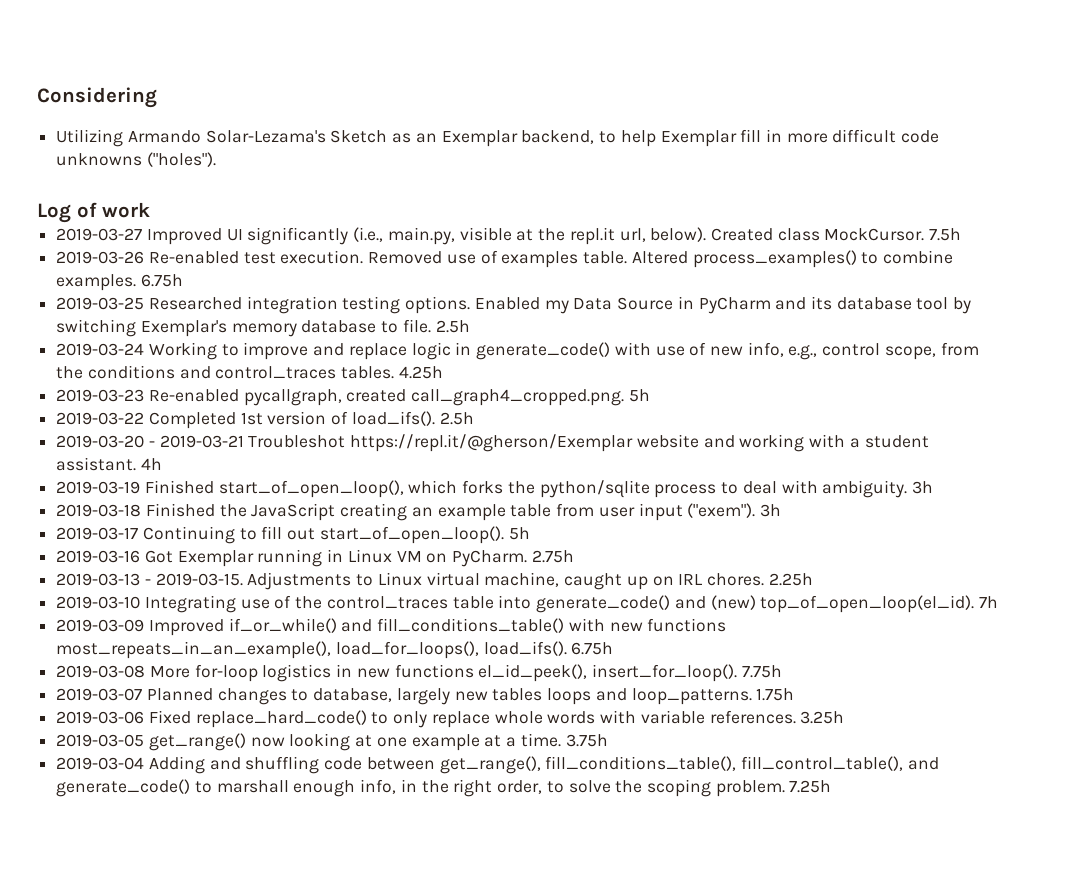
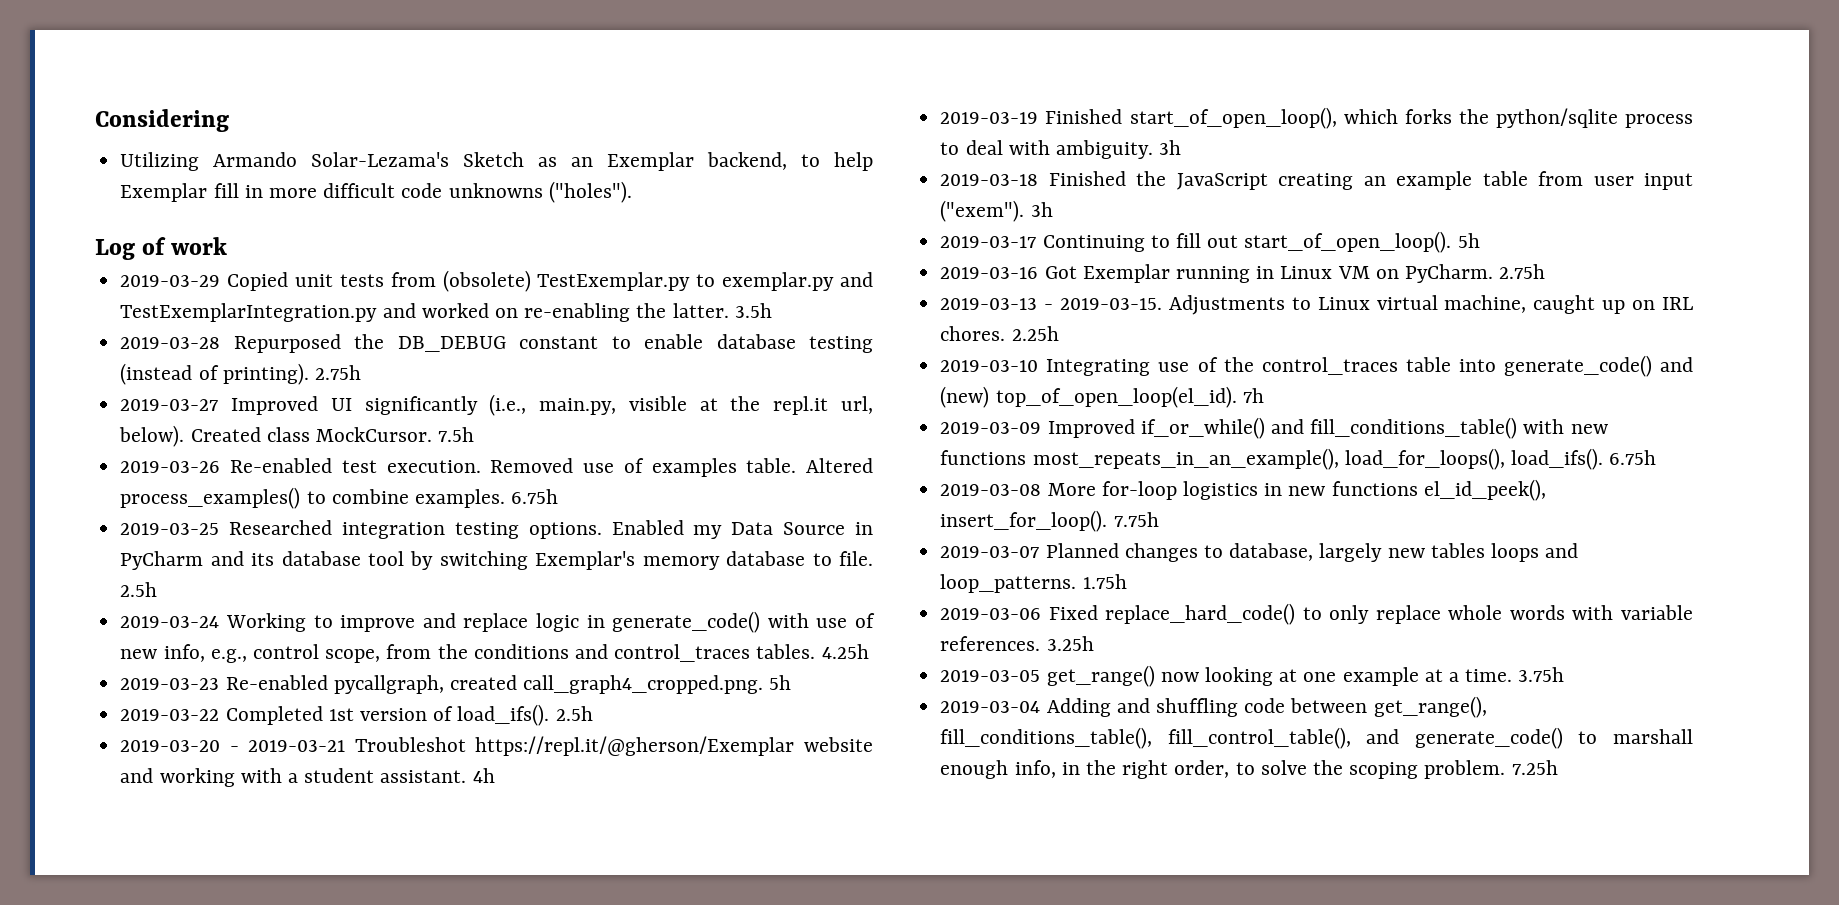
+ 2019-03-29 Copied unit tests from (obsolete) TestExemplar.py to exemplar.py and TestExemplarIntegration.py and worked on re-enabling the latter. 3.5h
+ 2019-03-28 Repurposed the DB_DEBUG constant to enable database testing (instead of printing). 2.75h

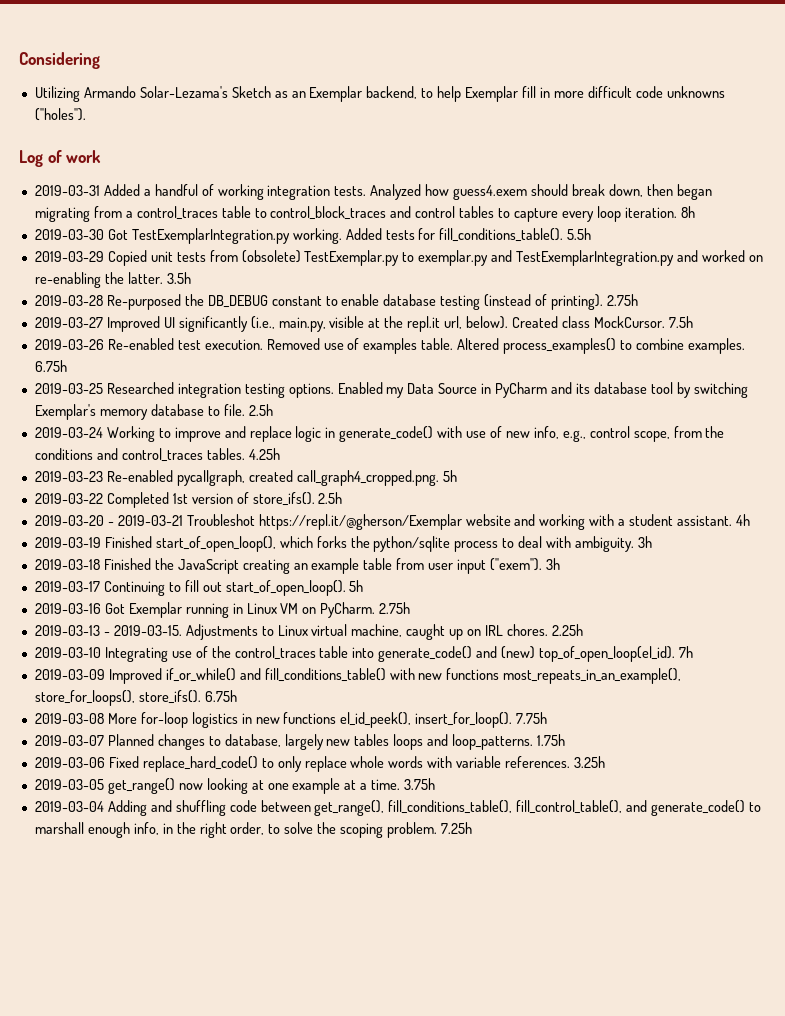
+ 2019-03-31 Added a handful of working integration tests. Analyzed how guess4.exem should break down, then began migrating from a control_traces table to control_block_traces and control tables to capture every loop iteration. 8h
+ 2019-03-30 Got TestExemplarIntegration.py working. Added tests for fill_conditions_table(). 5.5h
- 2019-03-28 Repurposed the DB_DEBUG constant to enable database testing (instead of printing).
+ 2019-03-28 Re-purposed the DB_DEBUG constant to enable database testing (instead of printing).
- 2019-03-22 Completed 1st version of load_ifs().
+ 2019-03-22 Completed 1st version of store_ifs().
- 2019-03-09 Improved if_or_while() and fill_conditions_table() with new functions most_repeats_in_an_example(), load_for_loops(), load_ifs().
+ 2019-03-09 Improved if_or_while() and fill_conditions_table() with new functions most_repeats_in_an_example(), store_for_loops(), store_ifs().

